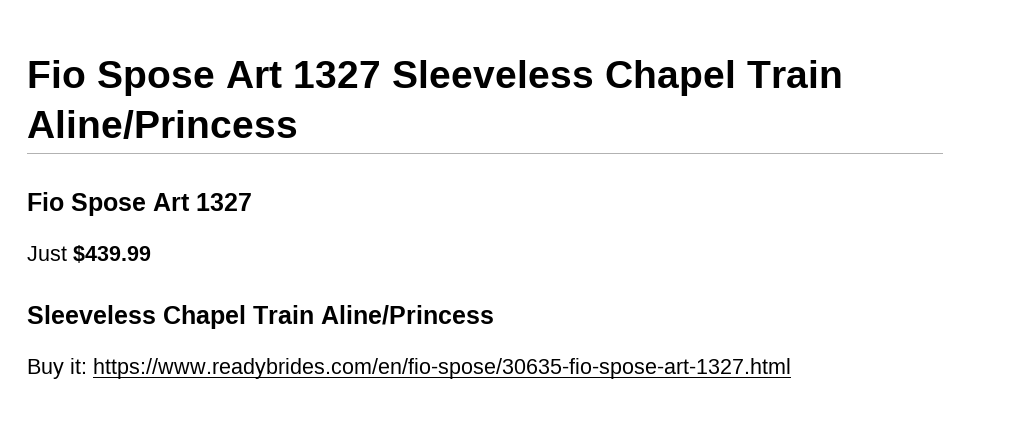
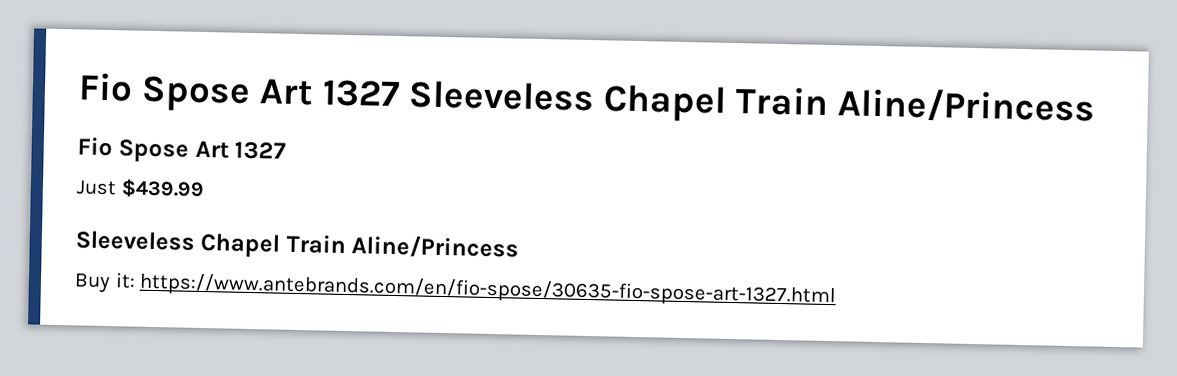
- Buy it: https://www.readybrides.com/en/fio-spose/30635-fio-spose-art-1327.html
+ Buy it: https://www.antebrands.com/en/fio-spose/30635-fio-spose-art-1327.html

